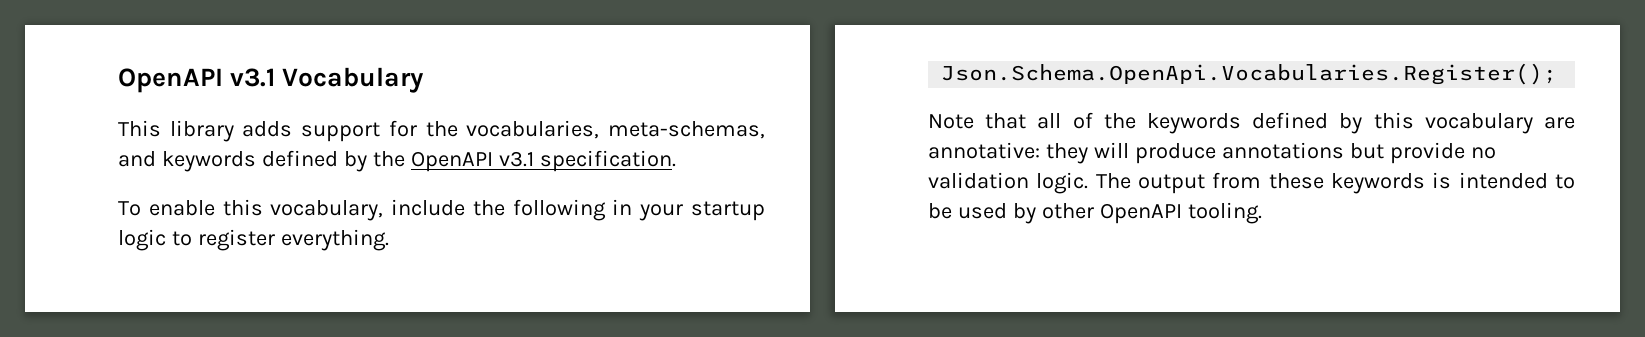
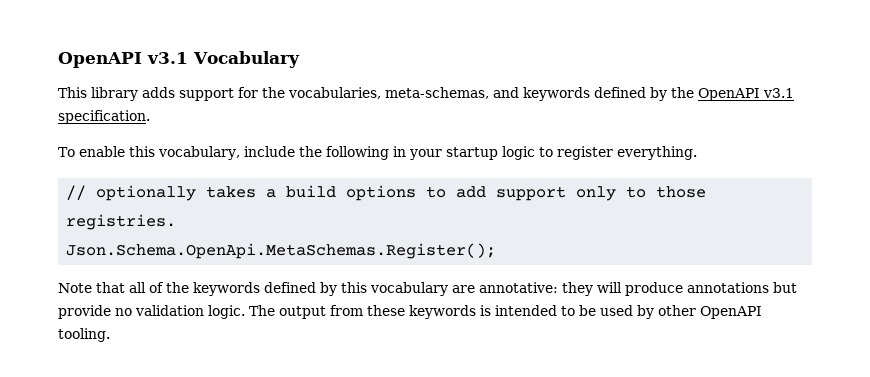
- Json.Schema.OpenApi.Vocabularies.Register();
+ // optionally takes a build options to add support only to those registries.
+ Json.Schema.OpenApi.MetaSchemas.Register();

